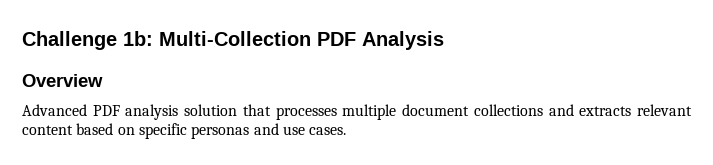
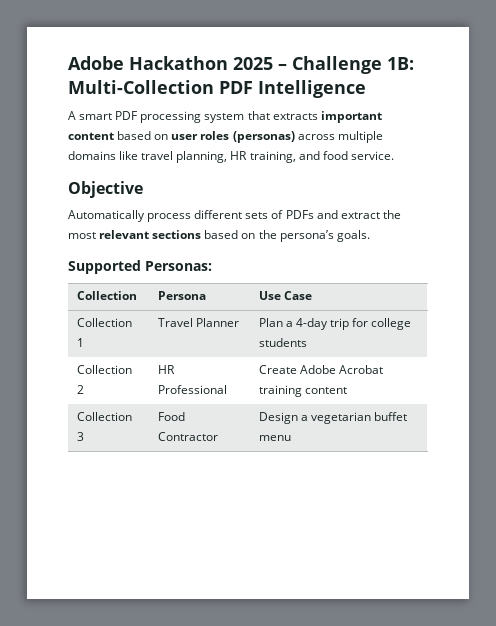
- Challenge 1b: Multi-Collection PDF Analysis
- Overview
- Advanced PDF analysis solution that processes multiple document collections and extracts relevant content based on specific personas and use cases.
+ Adobe Hackathon 2025 – Challenge 1B: Multi-Collection PDF Intelligence
+ A smart PDF processing system that extracts important content based on user roles (personas) across multiple domains like travel planning, HR training, and food service.
+ Objective
+ Automatically process different sets of PDFs and extract the most relevant sections based on the persona’s goals.
+ Supported Personas:
+ Collection | Persona | Use Case
+ Collection 1 | Travel Planner | Plan a 4-day trip for college students
+ Collection 2 | HR Professional | Create Adobe Acrobat training content
+ Collection 3 | Food Contractor | Design a vegetarian buffet menu

